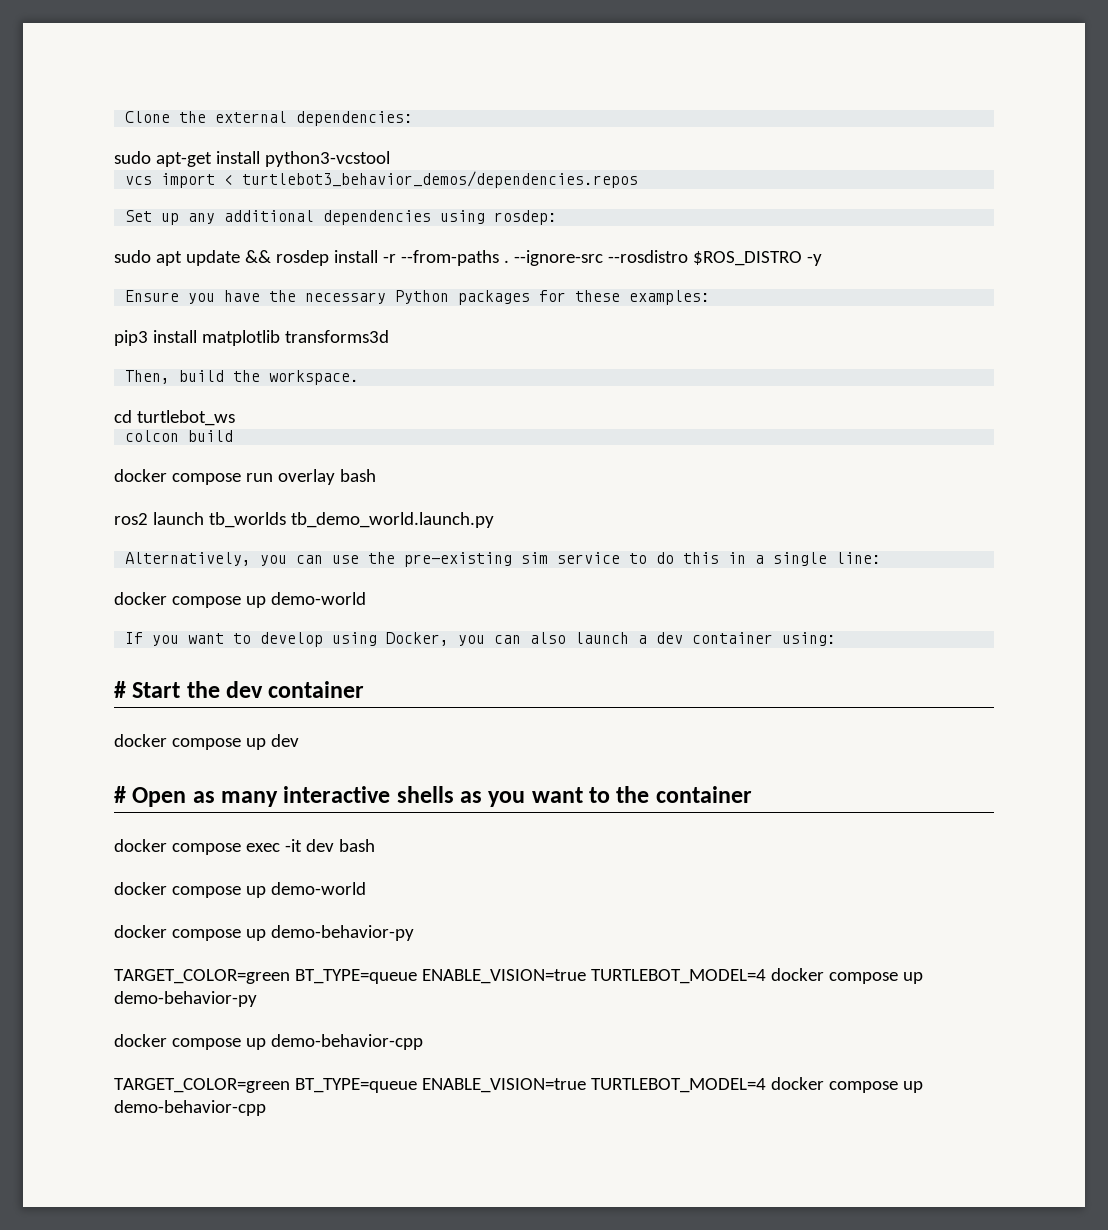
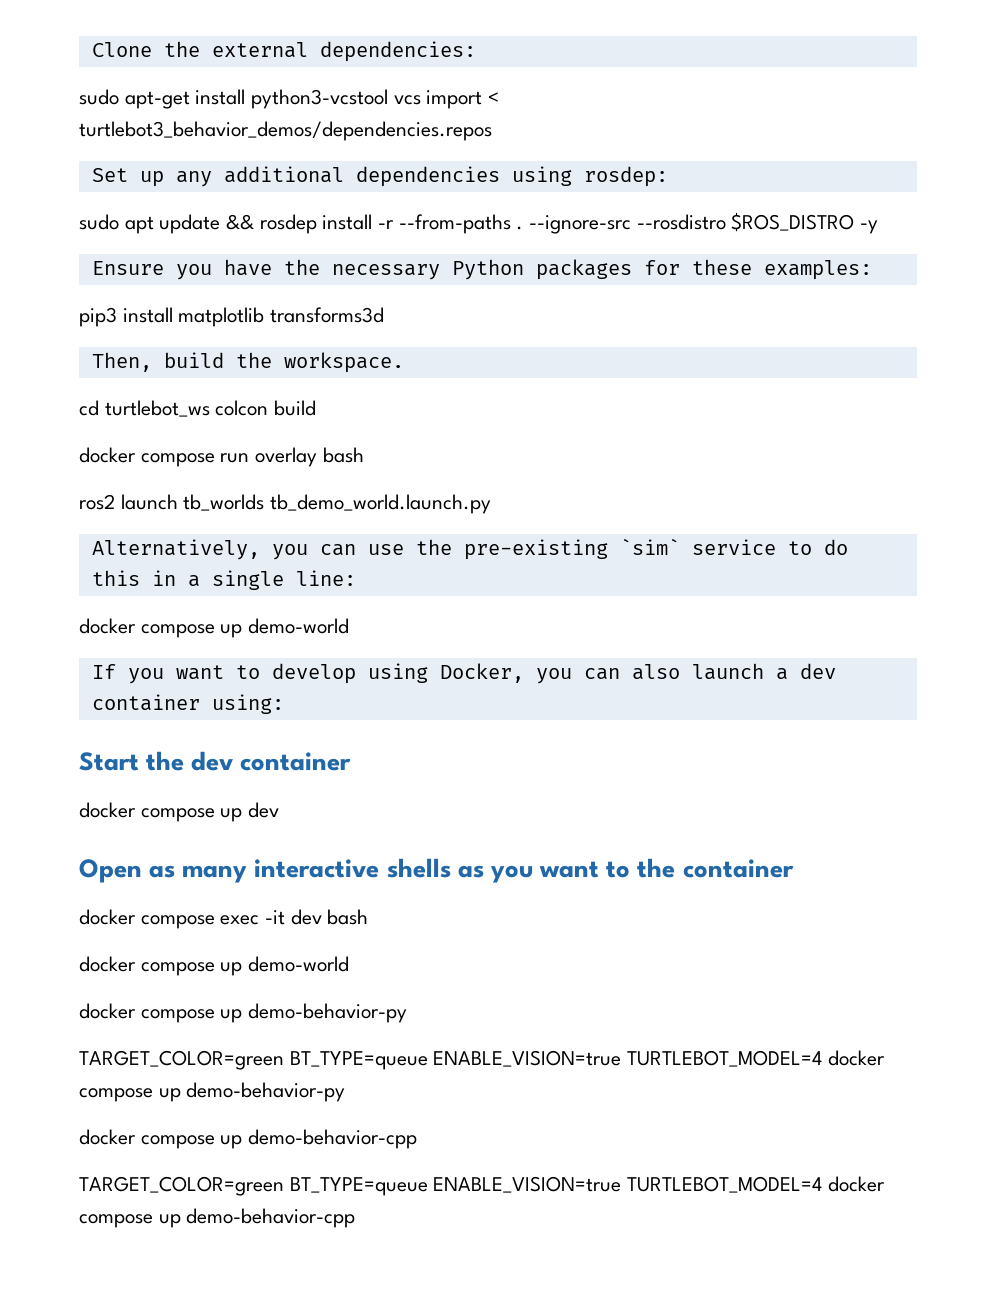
- sudo apt-get install python3-vcstool
- vcs import < turtlebot3_behavior_demos/dependencies.repos
+ sudo apt-get install python3-vcstool vcs import < turtlebot3_behavior_demos/dependencies.repos
- cd turtlebot_ws
- colcon build
+ cd turtlebot_ws colcon build
- Alternatively, you can use the pre-existing sim service to do this in a single line:
+ Alternatively, you can use the pre-existing `sim` service to do this in a single line:
- # Start the dev container
+ Start the dev container
- # Open as many interactive shells as you want to the container
+ Open as many interactive shells as you want to the container

